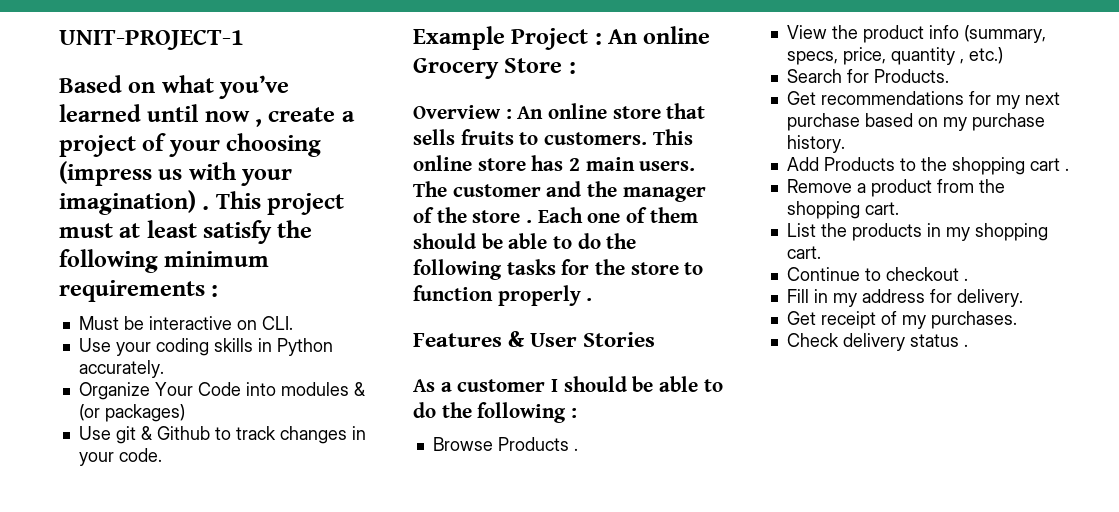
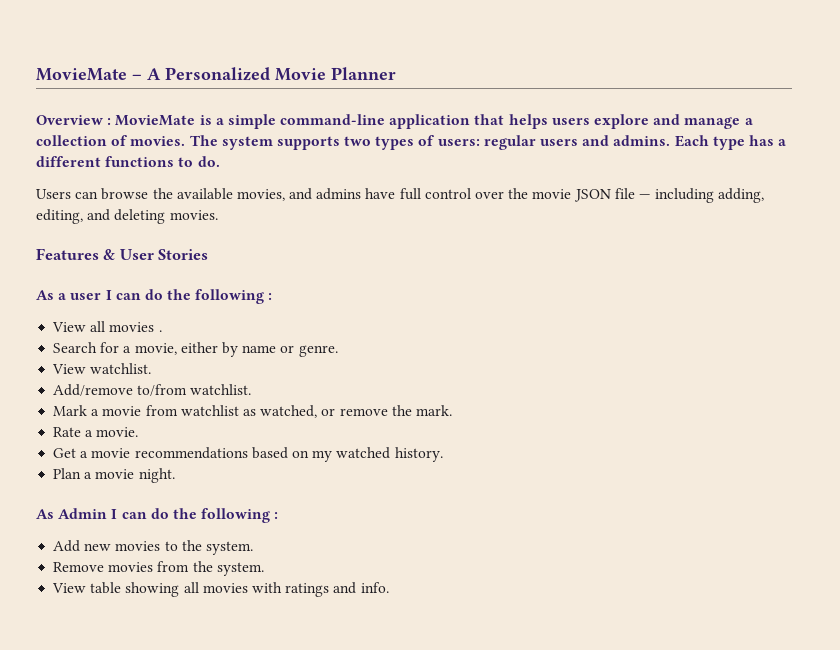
- UNIT-PROJECT-1
- Based on what you’ve learned until now , create a project of your choosing (impress us with your imagination) . This project must at least satisfy the following minimum requirements :
- Must be interactive on CLI.
- Use your coding skills in Python accurately.
- Organize Your Code into modules & (or packages)
- Use git & Github to track changes in your code.
- Example Project : An online Grocery Store :
- Overview : An online store that sells fruits to customers. This online store has 2 main users. The customer and the manager of the store . Each one of them should be able to do the following tasks for the store to function properly .
+ MovieMate – A Personalized Movie Planner
+ Overview : MovieMate is a simple command-line application that helps users explore and manage a collection of movies. The system supports two types of users: regular users and admins. Each type has a different functions to do.
+ Users can browse the available movies, and admins have full control over the movie JSON file — including adding, editing, and deleting movies.
- As a customer I should be able to do the following :
- Browse Products .
- View the product info (summary, specs, price, quantity , etc.)
- Search for Products.
- Get recommendations for my next purchase based on my purchase history.
+ As a user I can do the following :
+ View all movies .
+ Search for a movie, either by name or genre.
+ View watchlist.
+ Add/remove to/from watchlist.
+ Mark a movie from watchlist as watched, or remove the mark.
+ Rate a movie.
+ Get a movie recommendations based on my watched history.
- Add Products to the shopping cart .
- Remove a product from the shopping cart.
- List the products in my shopping cart.
- Continue to checkout .
- Fill in my address for delivery.
- Get receipt of my purchases.
- Check delivery status .
+ Plan a movie night.
+ As Admin I can do the following :
+ Add new movies to the system.
+ Remove movies from the system.
+ View table showing all movies with ratings and info.

